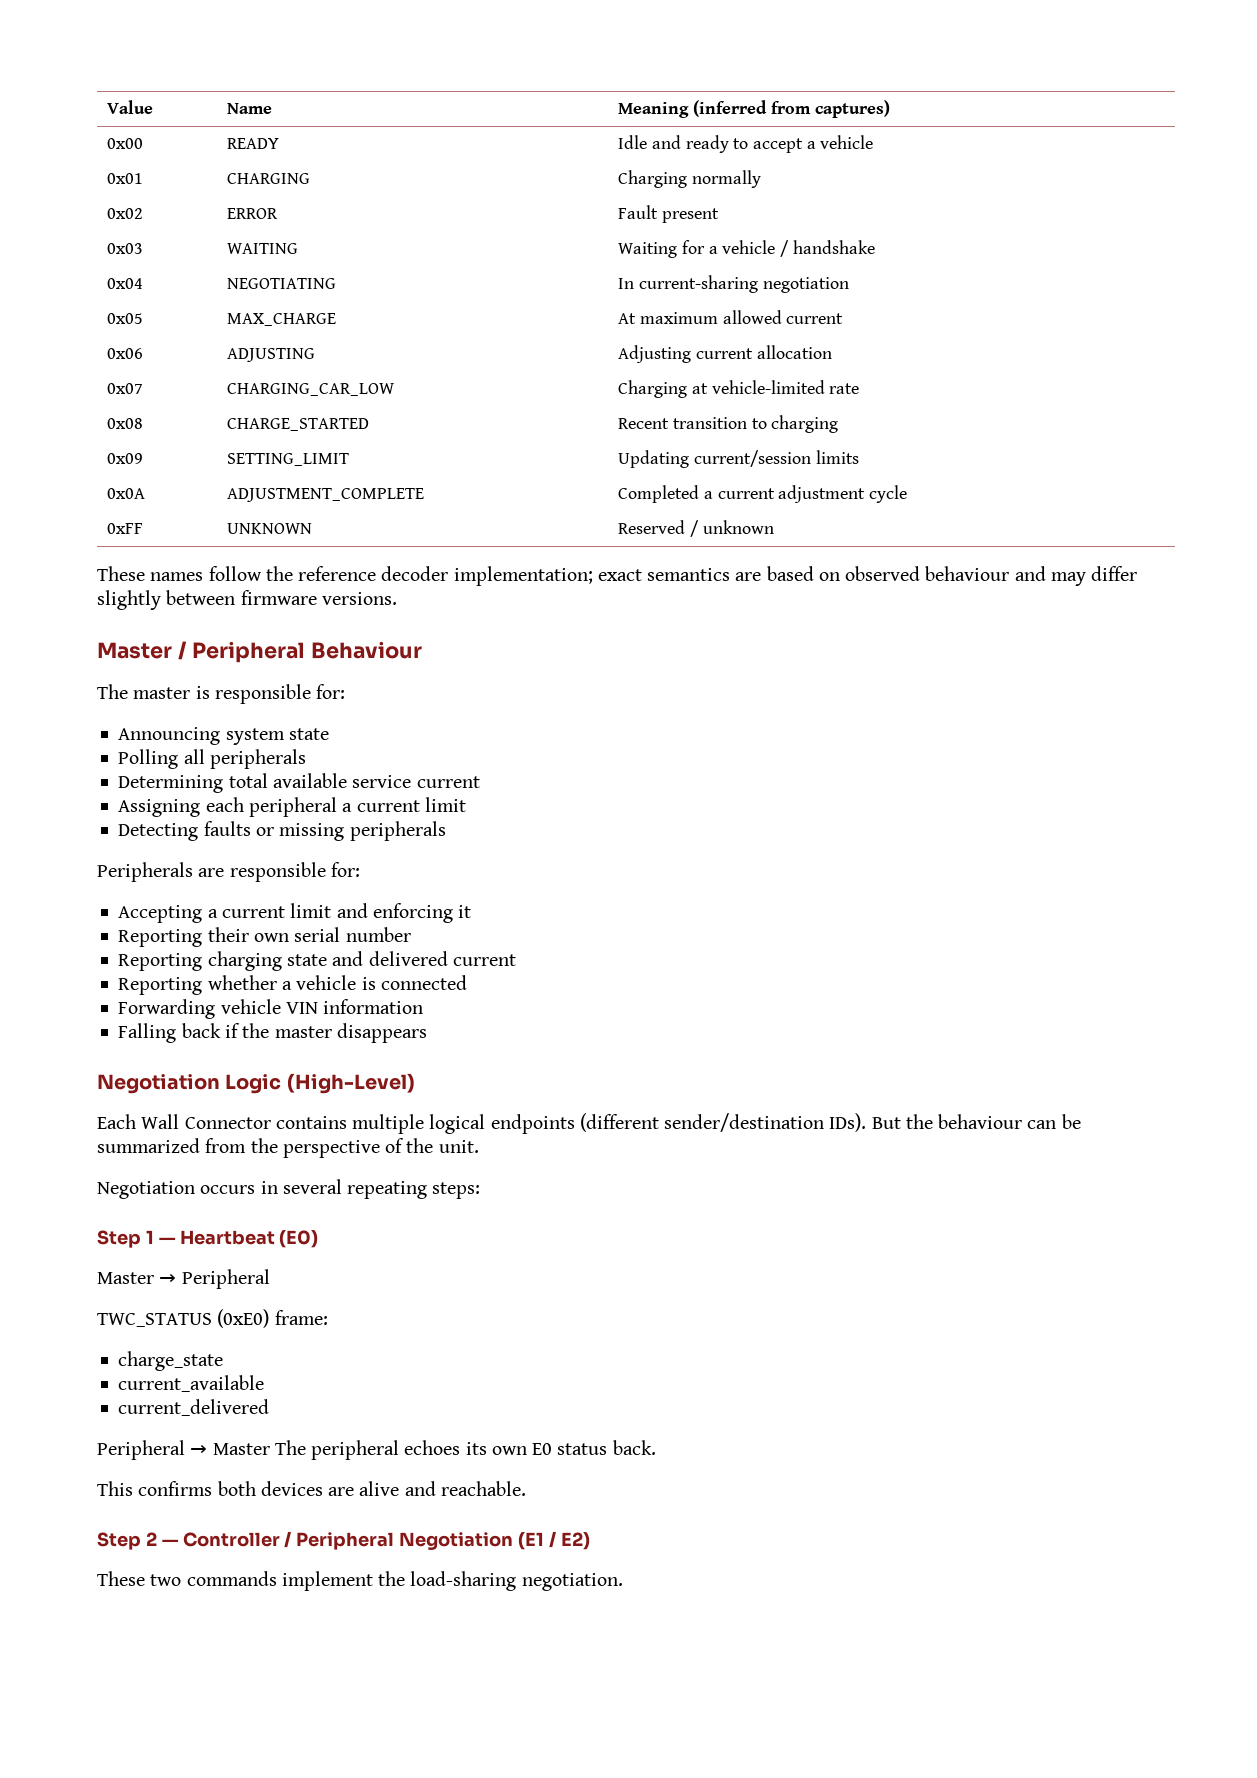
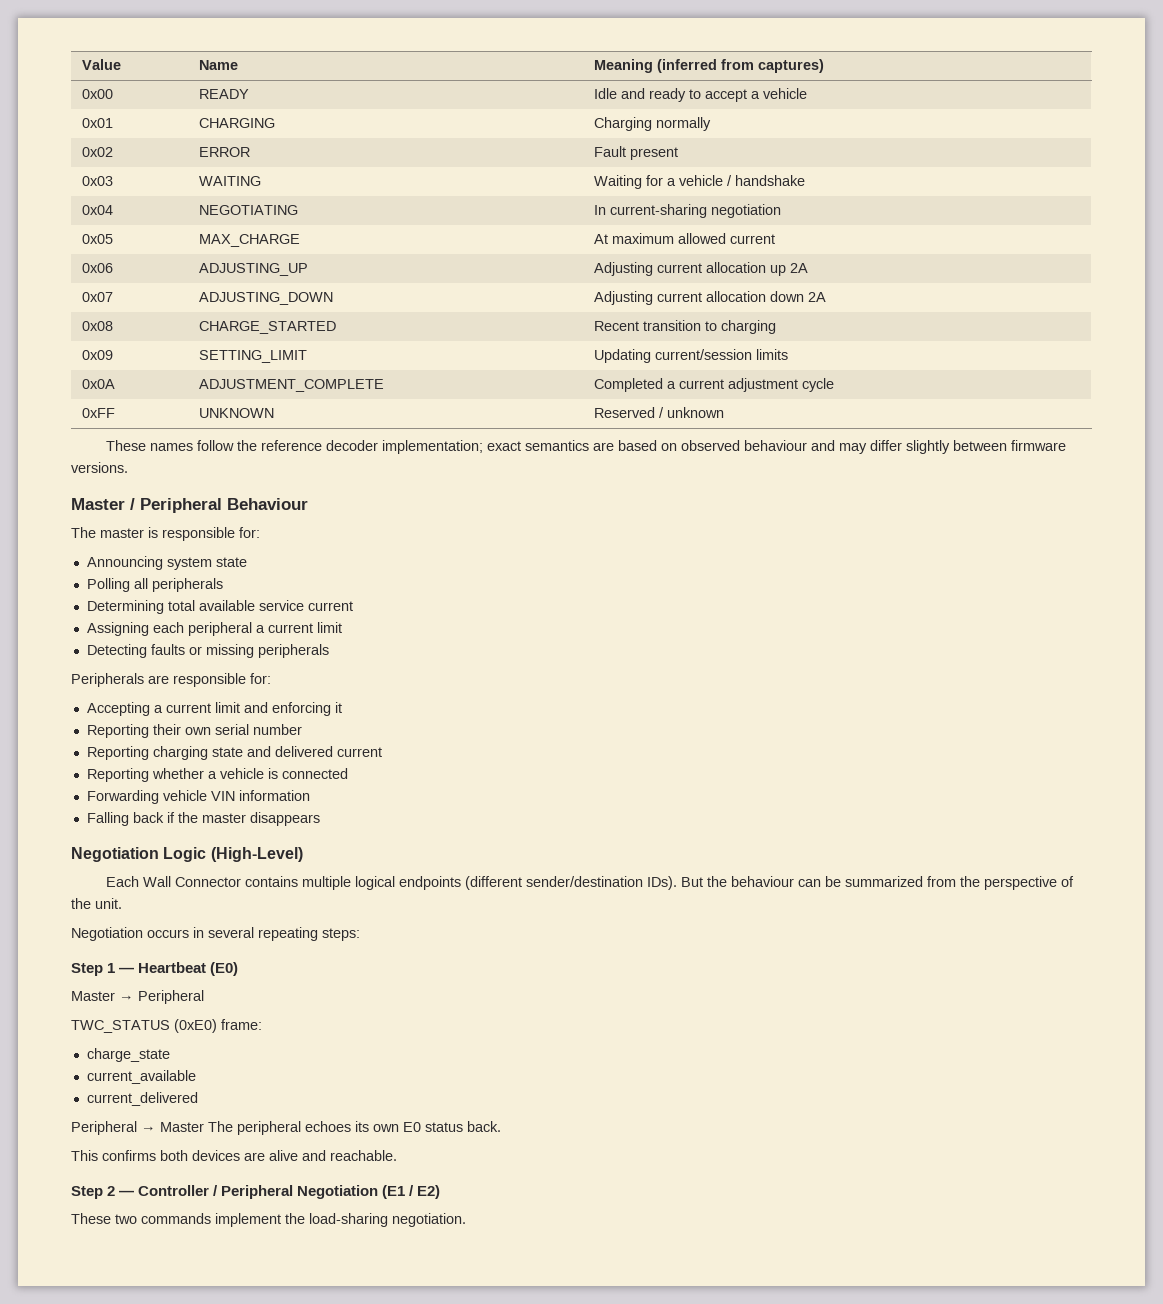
- 0x06 | ADJUSTING | Adjusting current allocation
+ 0x06 | ADJUSTING_UP | Adjusting current allocation up 2A
- 0x07 | CHARGING_CAR_LOW | Charging at vehicle‑limited rate
+ 0x07 | ADJUSTING_DOWN | Adjusting current allocation down 2A

